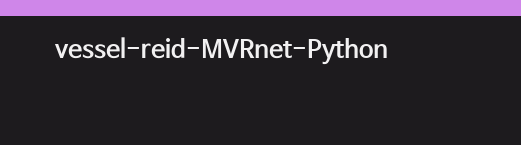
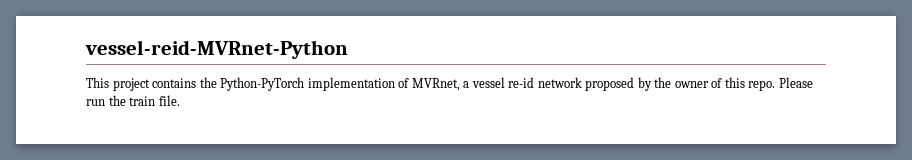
+ This project contains the Python-PyTorch implementation of MVRnet, a vessel re-id network proposed by the owner of this repo. Please run the train file.

